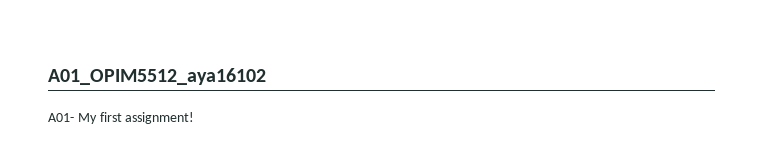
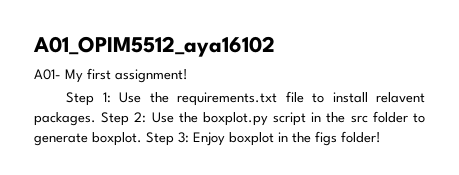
+ Step 1: Use the requirements.txt file to install relavent packages. Step 2: Use the boxplot.py script in the src folder to generate boxplot. Step 3: Enjoy boxplot in the figs folder!

